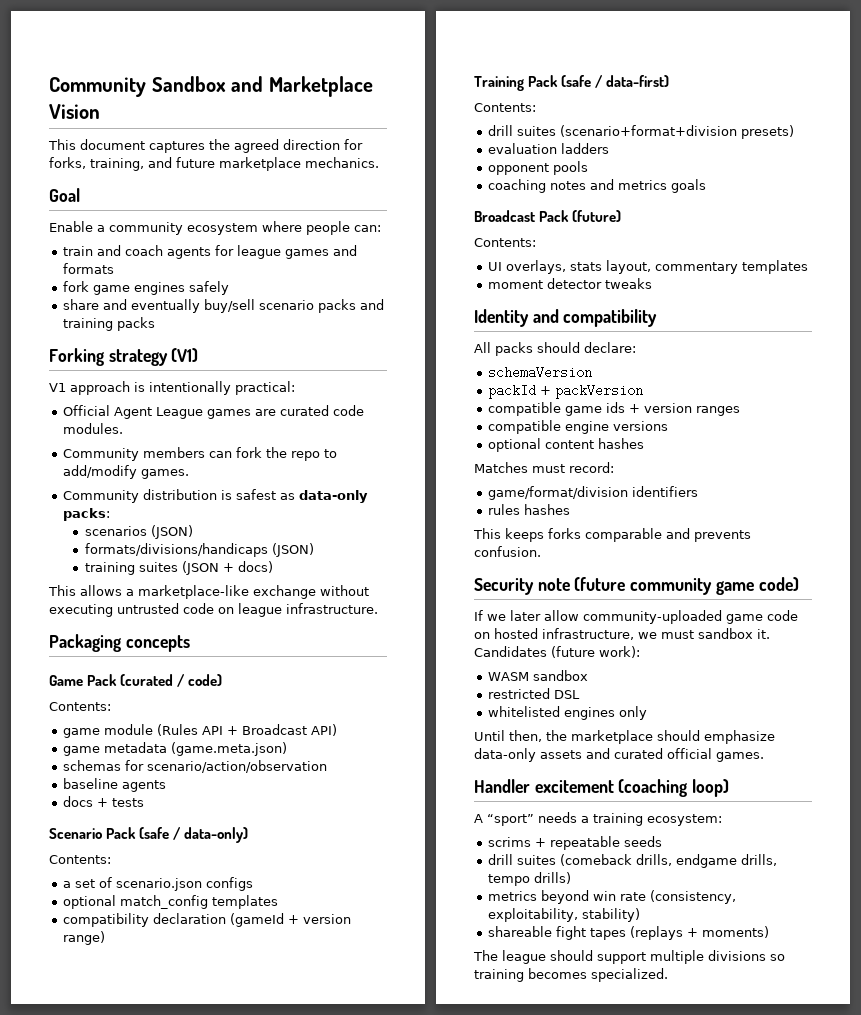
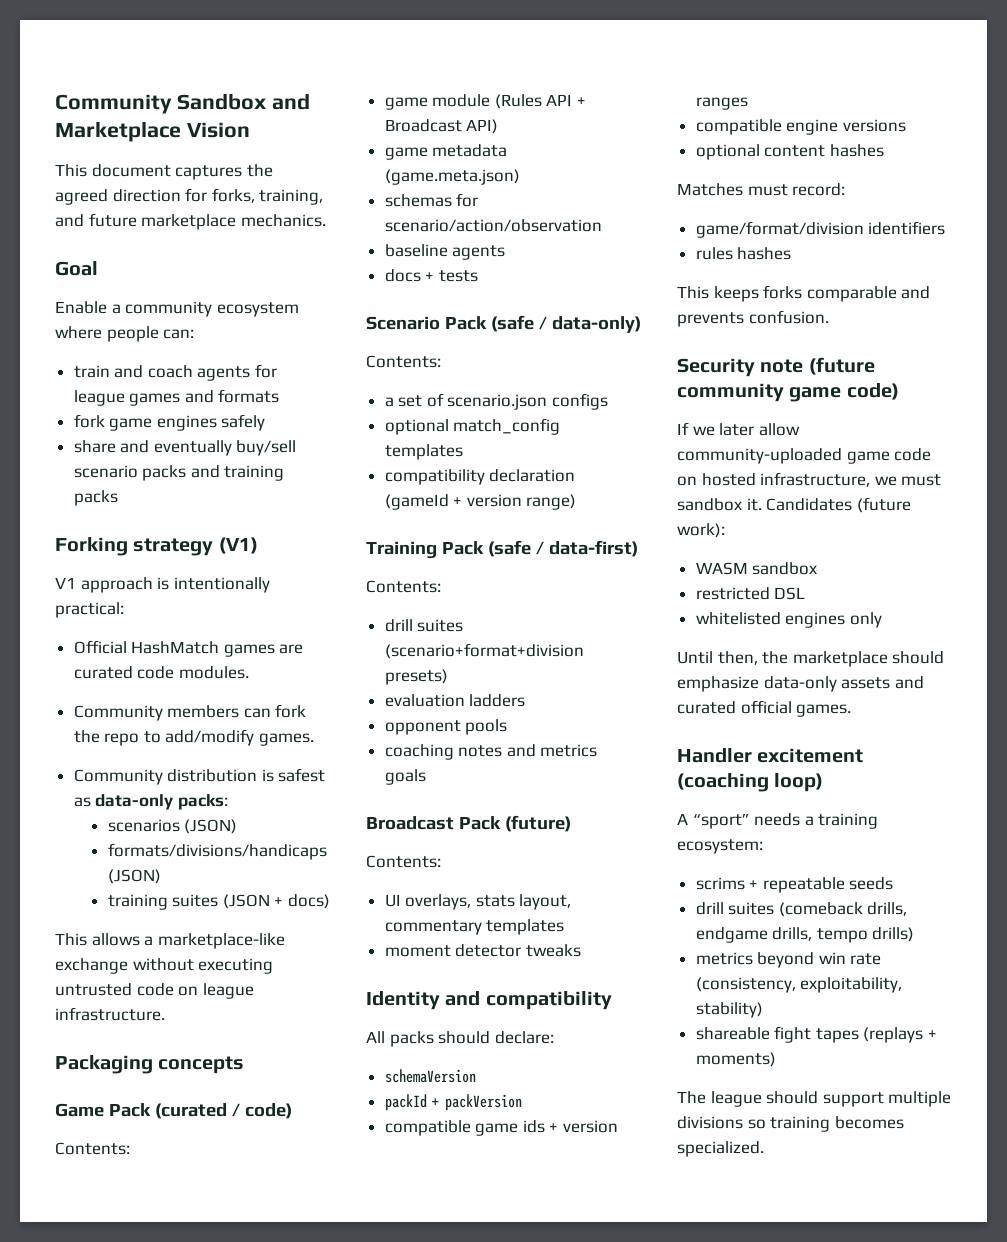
- Official Agent League games are curated code modules.
+ Official HashMatch games are curated code modules.

